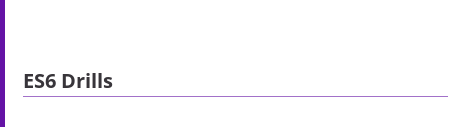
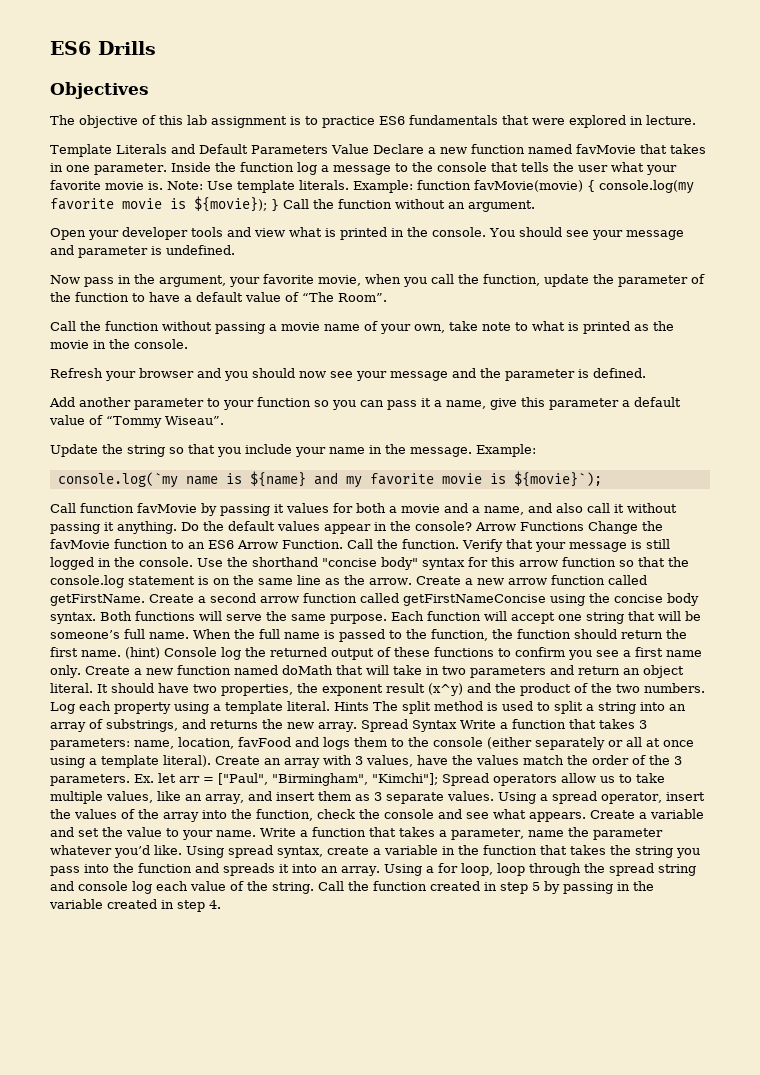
+ Objectives
+ The objective of this lab assignment is to practice ES6 fundamentals that were explored in lecture.
+ Template Literals and Default Parameters Value Declare a new function named favMovie that takes in one parameter. Inside the function log a message to the console that tells the user what your favorite movie is. Note: Use template literals. Example: function favMovie(movie) { console.log(my favorite movie is ${movie}); } Call the function without an argument.
+ Open your developer tools and view what is printed in the console. You should see your message and parameter is undefined.
+ Now pass in the argument, your favorite movie, when you call the function, update the parameter of the function to have a default value of “The Room”.
+ Call the function without passing a movie name of your own, take note to what is printed as the movie in the console.
+ Refresh your browser and you should now see your message and the parameter is defined.
+ Add another parameter to your function so you can pass it a name, give this parameter a default value of “Tommy Wiseau”.
+ Update the string so that you include your name in the message. Example:
+ console.log(`my name is ${name} and my favorite movie is ${movie}`);
+ Call function favMovie by passing it values for both a movie and a name, and also call it without passing it anything. Do the default values appear in the console? Arrow Functions Change the favMovie function to an ES6 Arrow Function. Call the function. Verify that your message is still logged in the console. Use the shorthand "concise body" syntax for this arrow function so that the console.log statement is on the same line as the arrow. Create a new arrow function called getFirstName. Create a second arrow function called getFirstNameConcise using the concise body syntax. Both functions will serve the same purpose. Each function will accept one string that will be someone’s full name. When the full name is passed to the function, the function should return the first name. (hint) Console log the returned output of these functions to confirm you see a first name only. Create a new function named doMath that will take in two parameters and return an object literal. It should have two properties, the exponent result (x^y) and the product of the two numbers. Log each property using a template literal. Hints The split method is used to split a string into an array of substrings, and returns the new array. Spread Syntax Write a function that takes 3 parameters: name, location, favFood and logs them to the console (either separately or all at once using a template literal). Create an array with 3 values, have the values match the order of the 3 parameters. Ex. let arr = ["Paul", "Birmingham", "Kimchi"]; Spread operators allow us to take multiple values, like an array, and insert them as 3 separate values. Using a spread operator, insert the values of the array into the function, check the console and see what appears. Create a variable and set the value to your name. Write a function that takes a parameter, name the parameter whatever you’d like. Using spread syntax, create a variable in the function that takes the string you pass into the function and spreads it into an array. Using a for loop, loop through the spread string and console log each value of the string. Call the function created in step 5 by passing in the variable created in step 4.

